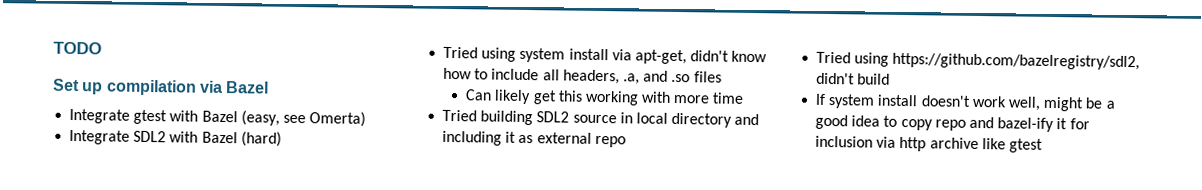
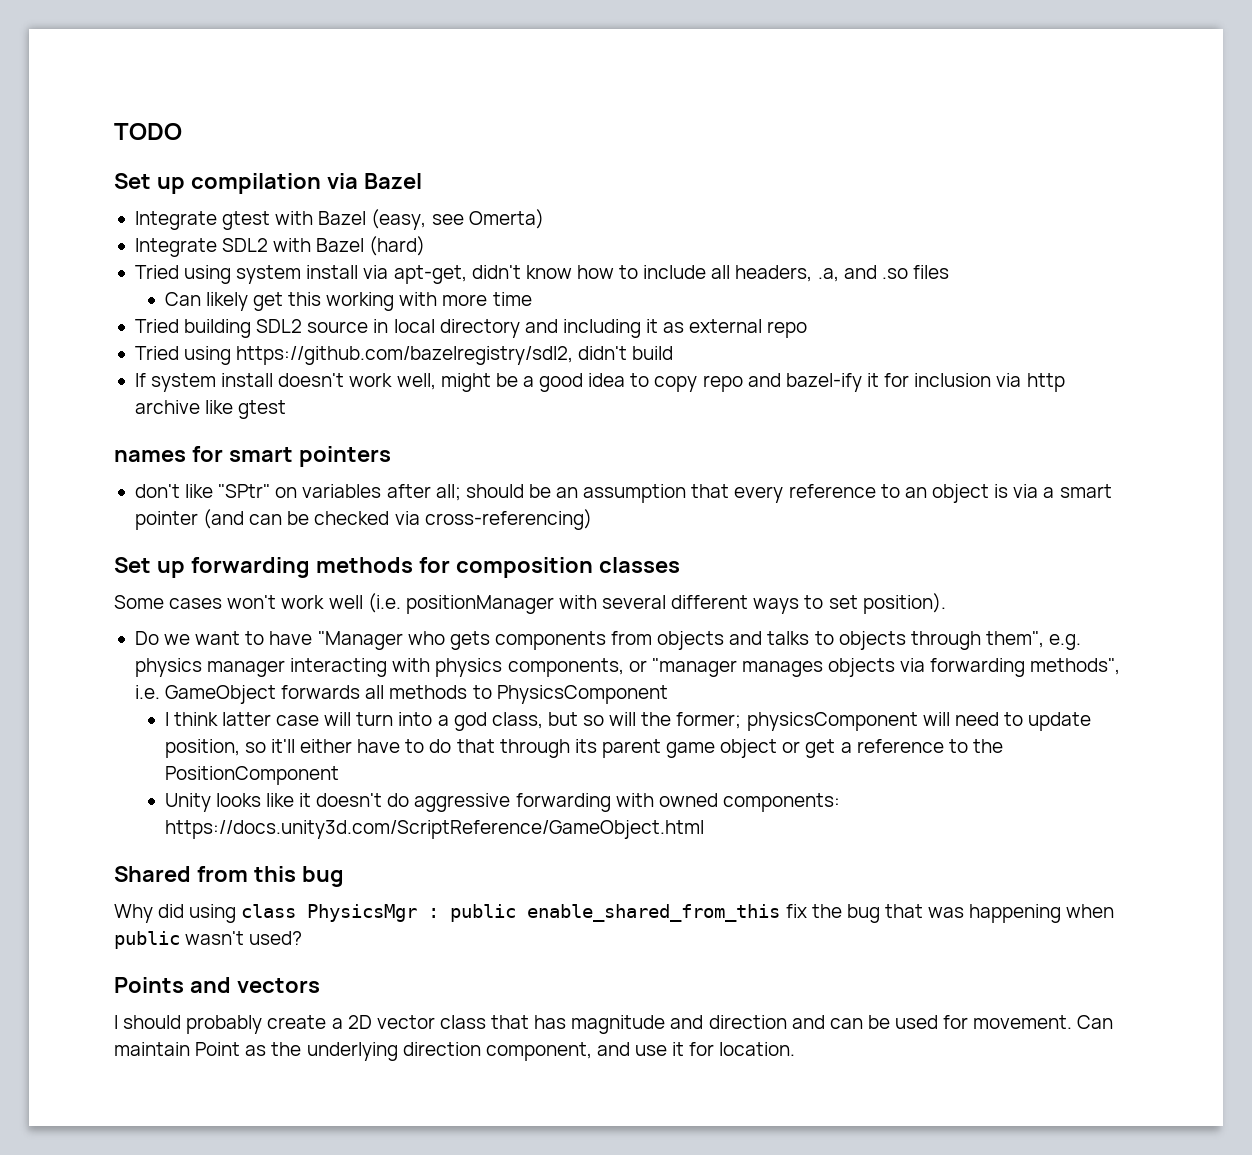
+ names for smart pointers
+ don't like "SPtr" on variables after all; should be an assumption that every reference to an object is via a smart pointer (and can be checked via cross-referencing)
+ Set up forwarding methods for composition classes
+ Some cases won't work well (i.e. positionManager with several different ways to set position).
+ Do we want to have "Manager who gets components from objects and talks to objects through them", e.g. physics manager interacting with physics components, or "manager manages objects via forwarding methods", i.e. GameObject forwards all methods to PhysicsComponent
+ I think latter case will turn into a god class, but so will the former; physicsComponent will need to update position, so it'll either have to do that through its parent game object or get a reference to the PositionComponent
+ Unity looks like it doesn't do aggressive forwarding with owned components: https://docs.unity3d.com/ScriptReference/GameObject.html
+ Shared from this bug
+ Why did using class PhysicsMgr : public enable_shared_from_this fix the bug that was happening when public wasn't used?
+ Points and vectors
+ I should probably create a 2D vector class that has magnitude and direction and can be used for movement. Can maintain Point as the underlying direction component, and use it for location.

